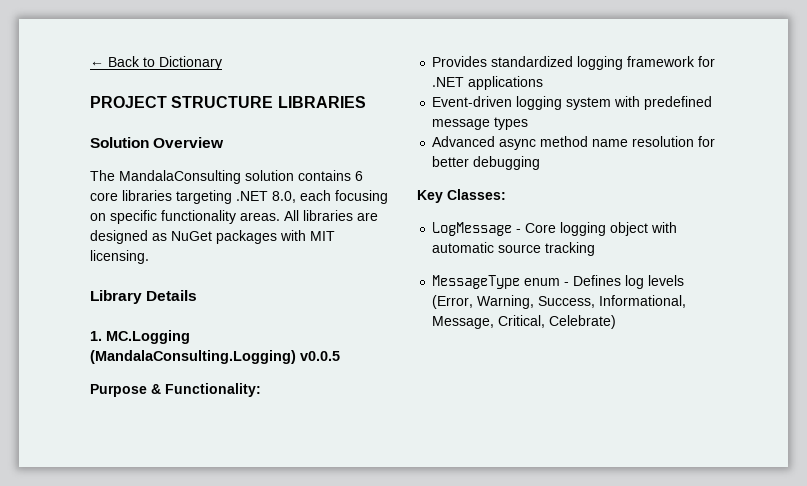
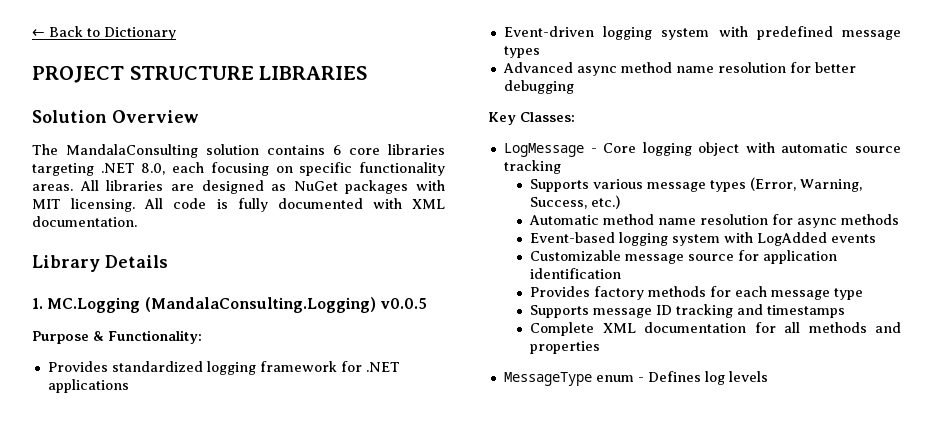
+ All code is fully documented with XML documentation.
+ Supports various message types (Error, Warning, Success, etc.)
+ Automatic method name resolution for async methods
+ Event-based logging system with LogAdded events
+ Customizable message source for application identification
+ Provides factory methods for each message type
+ Supports message ID tracking and timestamps
+ Complete XML documentation for all methods and properties
- MessageType enum - Defines log levels (Error, Warning, Success, Informational, Message, Critical, Celebrate)
+ MessageType enum - Defines log levels

